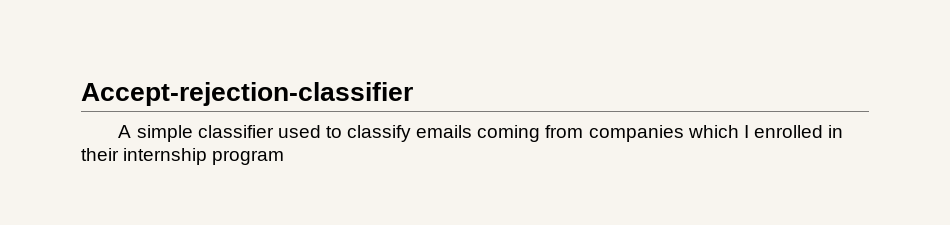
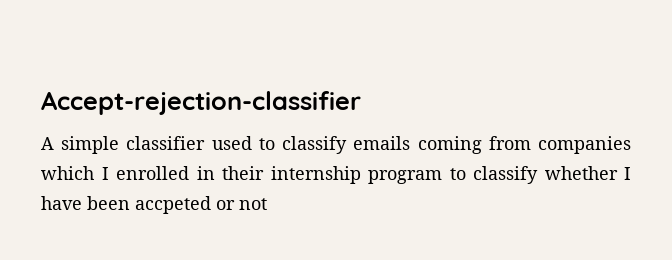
- A simple classifier used to classify emails coming from companies which I enrolled in their internship program
+ A simple classifier used to classify emails coming from companies which I enrolled in their internship program to classify whether I have been accpeted or not

